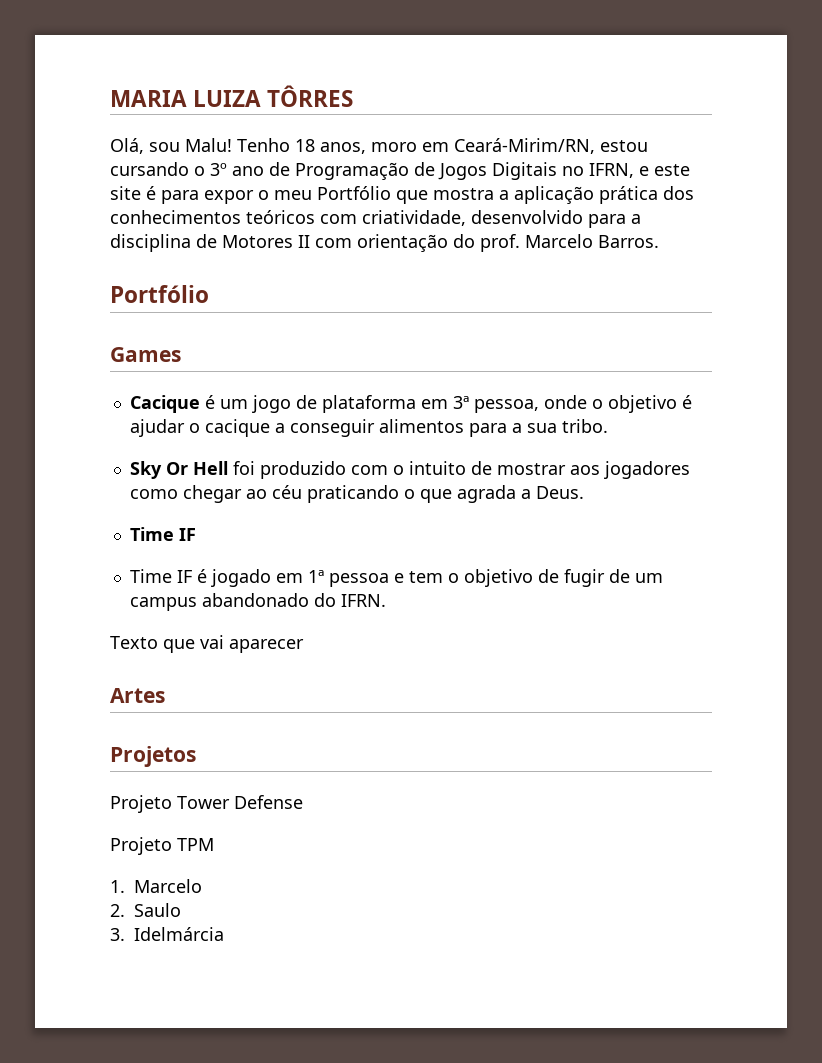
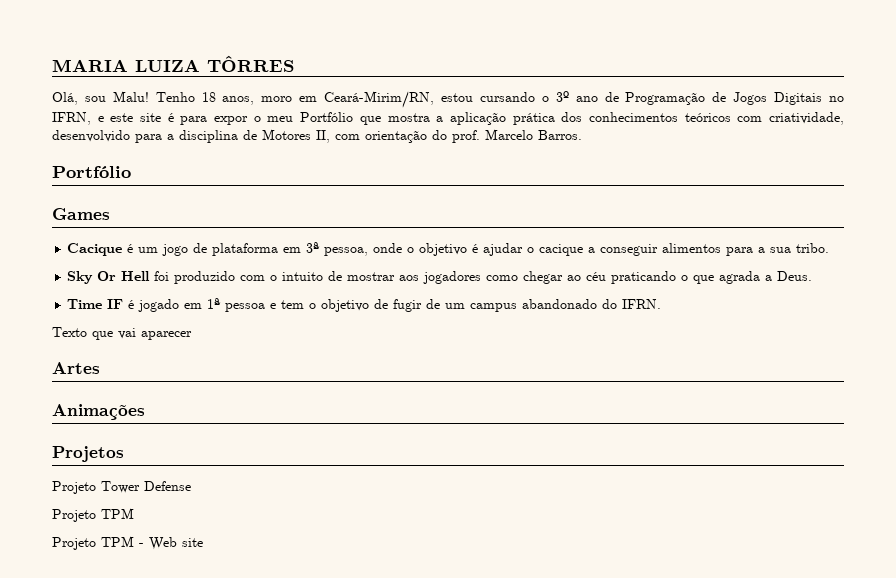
- Tenho 18 anos, moro em Ceará-Mirim/RN, estou cursando o 3º ano de Programação de Jogos Digitais no IFRN, e este site é para expor o meu Portfólio que mostra a aplicação prática dos conhecimentos teóricos com criatividade, desenvolvido para a disciplina de Motores II com orientação do prof. Marcelo Barros.
+ Tenho 18 anos, moro em Ceará-Mirim/RN, estou cursando o 3º ano de Programação de Jogos Digitais no IFRN, e este site é para expor o meu Portfólio que mostra a aplicação prática dos conhecimentos teóricos com criatividade, desenvolvido para a disciplina de Motores II, com orientação do prof. Marcelo Barros.
  Sky Or Hell foi produzido com o intuito de mostrar aos jogadores como chegar ao céu praticando o que agrada a Deus.
- Time IF
+ Animações
- 1. Marcelo
- 2. Saulo
- 3. Idelmárcia
+ Projeto TPM - Web site

